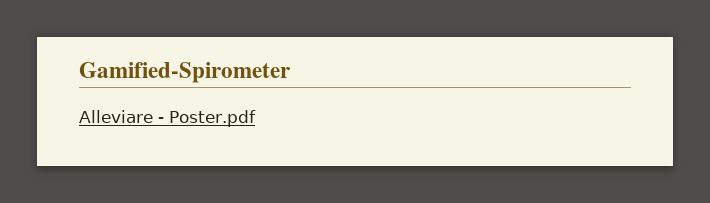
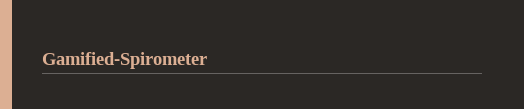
- Alleviare - Poster.pdf

